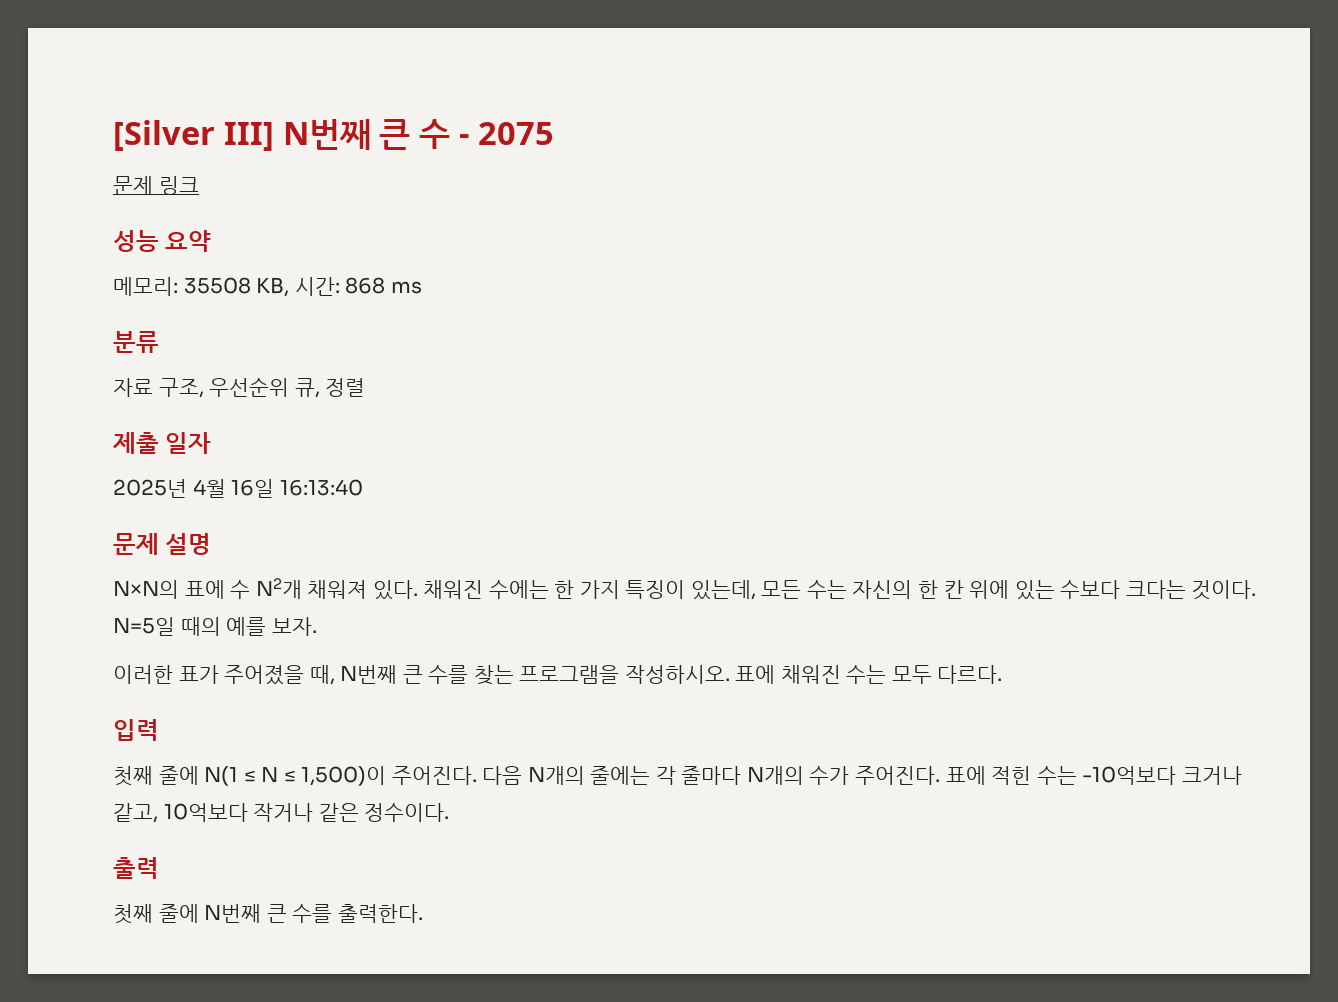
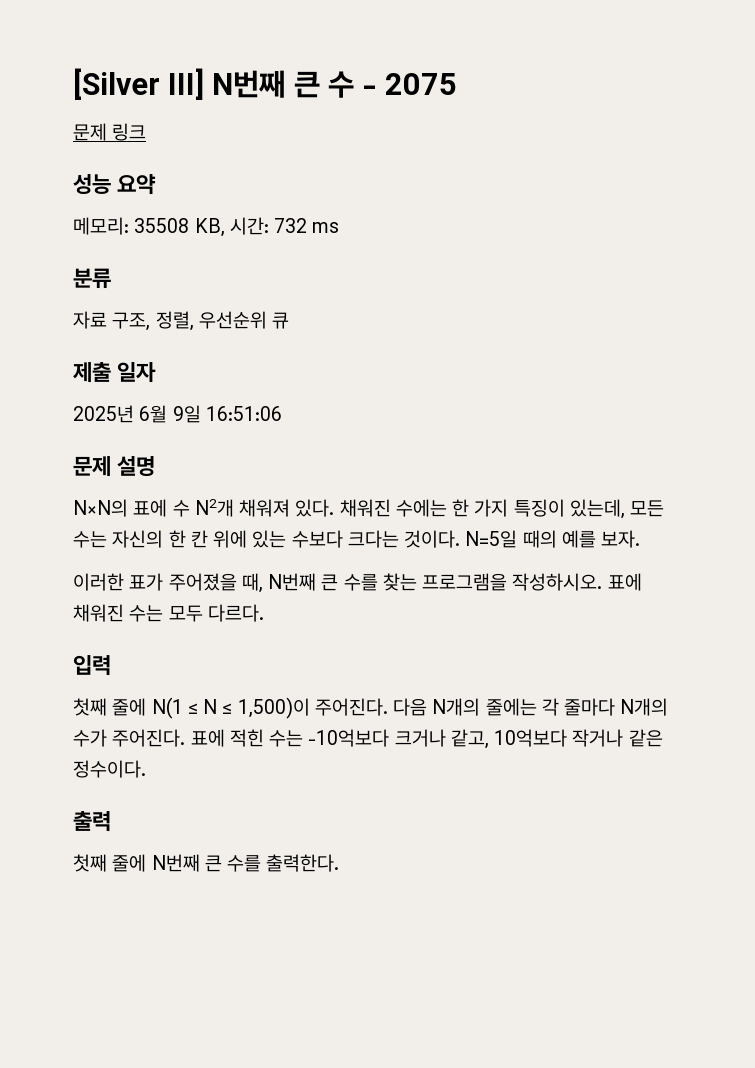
- 메모리: 35508 KB, 시간: 868 ms
+ 메모리: 35508 KB, 시간: 732 ms
- 자료 구조, 우선순위 큐, 정렬
+ 자료 구조, 정렬, 우선순위 큐
- 2025년 4월 16일 16:13:40
+ 2025년 6월 9일 16:51:06

